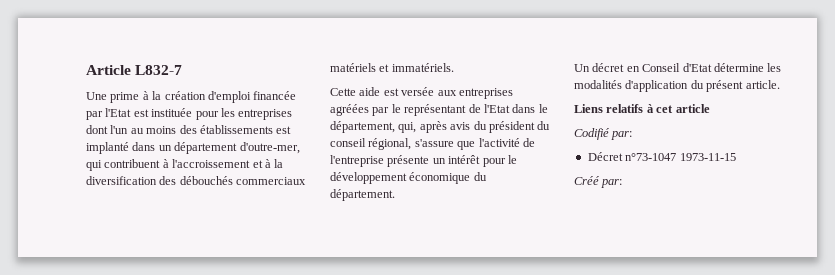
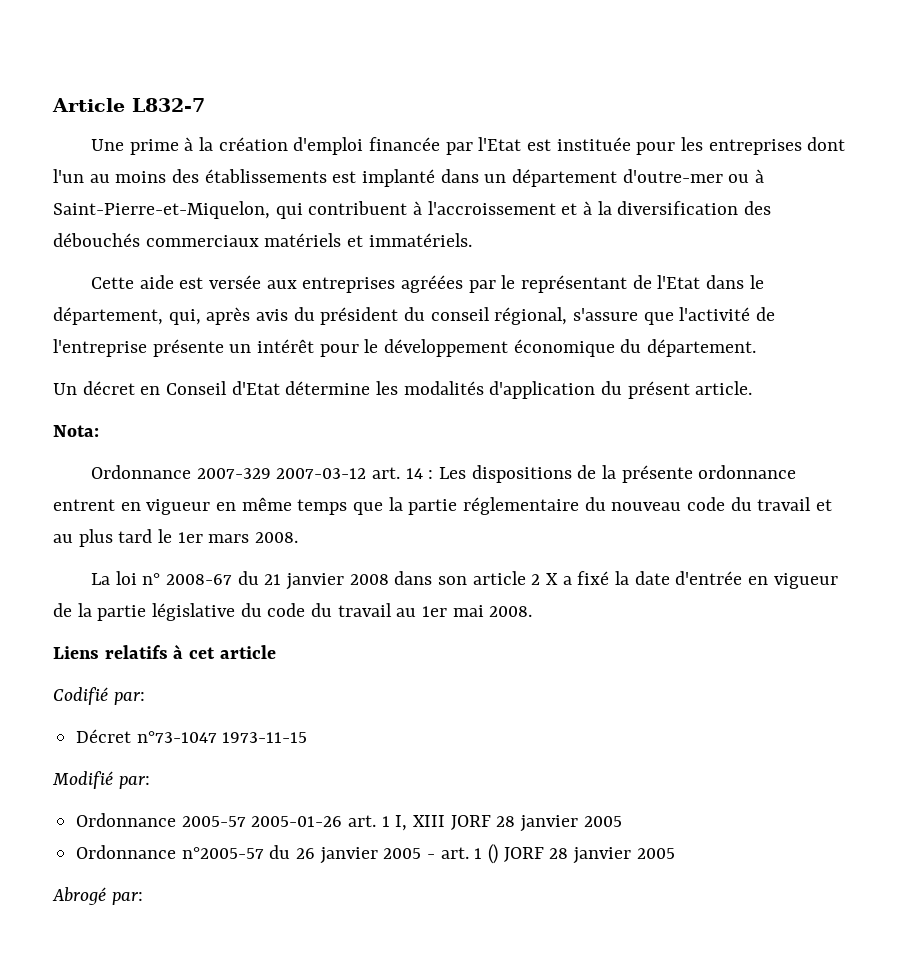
- Une prime à la création d'emploi financée par l'Etat est instituée pour les entreprises dont l'un au moins des établissements est implanté dans un département d'outre-mer, qui contribuent à l'accroissement et à la diversification des débouchés commerciaux matériels et immatériels.
+ Une prime à la création d'emploi financée par l'Etat est instituée pour les entreprises dont l'un au moins des établissements est implanté dans un département d'outre-mer ou à Saint-Pierre-et-Miquelon, qui contribuent à l'accroissement et à la diversification des débouchés commerciaux matériels et immatériels.
+ Nota:
+ Ordonnance 2007-329 2007-03-12 art. 14 : Les dispositions de la présente ordonnance entrent en vigueur en même temps que la partie réglementaire du nouveau code du travail et au plus tard le 1er mars 2008.
+ La loi n° 2008-67 du 21 janvier 2008 dans son article 2 X a fixé la date d'entrée en vigueur de la partie législative du code du travail au 1er mai 2008.
- Créé par:
+ Modifié par:
+ Ordonnance 2005-57 2005-01-26 art. 1 I, XIII JORF 28 janvier 2005
+ Ordonnance n°2005-57 du 26 janvier 2005 - art. 1 () JORF 28 janvier 2005
+ Abrogé par:

